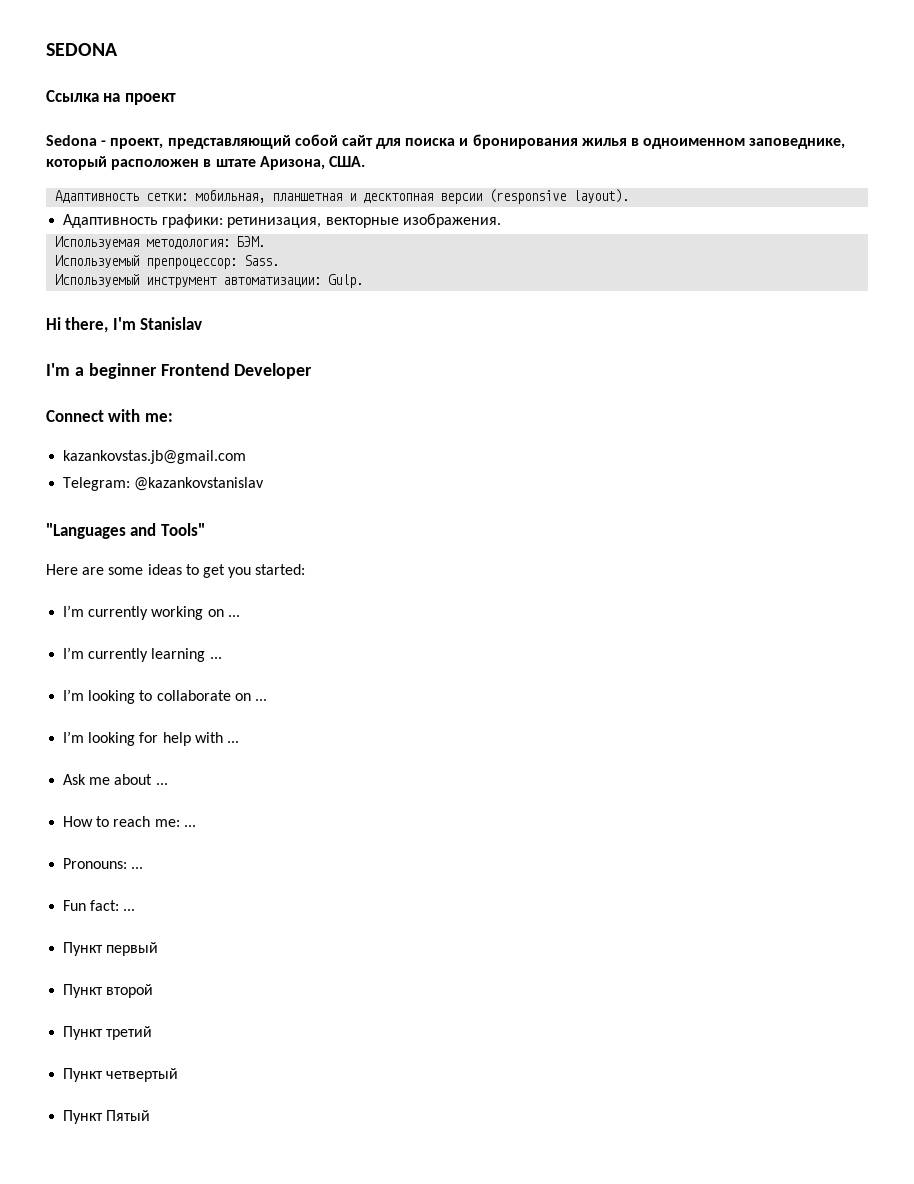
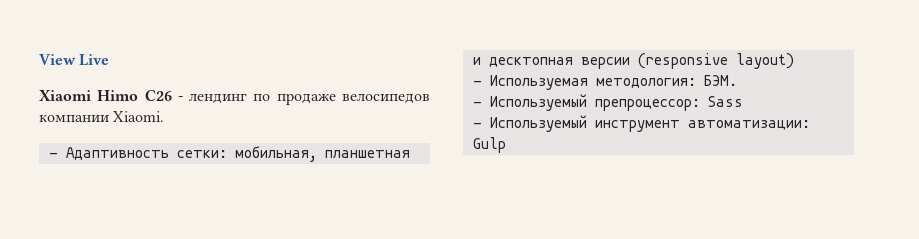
- SEDONA
- Ссылка на проект
- Sedona - проект, представляющий собой сайт для поиска и бронирования жилья в одноименном заповеднике, который расположен в штате Аризона, США.
- Адаптивность сетки: мобильная, планшетная и десктопная версии (responsive layout).
- Адаптивность графики: ретинизация, векторные изображения.
- Используемая методология: БЭМ.
+ View Live
+ Xiaomi Himo C26 - лендинг по продаже велосипедов компании Xiaomi.
+ - Адаптивность сетки: мобильная, планшетная и десктопная версии (responsive layout)
+ - Используемая методология: БЭМ.
- Используемый препроцессор: Sass.
- Используемый инструмент автоматизации: Gulp.
- Hi there, I'm Stanislav
- I'm a beginner Frontend Developer
- Connect with me:
- kazankovstas.jb@gmail.com
- Telegram: @kazankovstanislav
- "Languages and Tools"
- Here are some ideas to get you started:
- I’m currently working on ...
- I’m currently learning ...
- I’m looking to collaborate on ...
- I’m looking for help with ...
- Ask me about ...
- How to reach me: ...
- Pronouns: ...
- Fun fact: ...
- Пункт первый
- Пункт второй
- Пункт третий
- Пункт четвертый
- Пункт Пятый
+ - Используемый препроцессор: Sass
+ - Используемый инструмент автоматизации: Gulp

